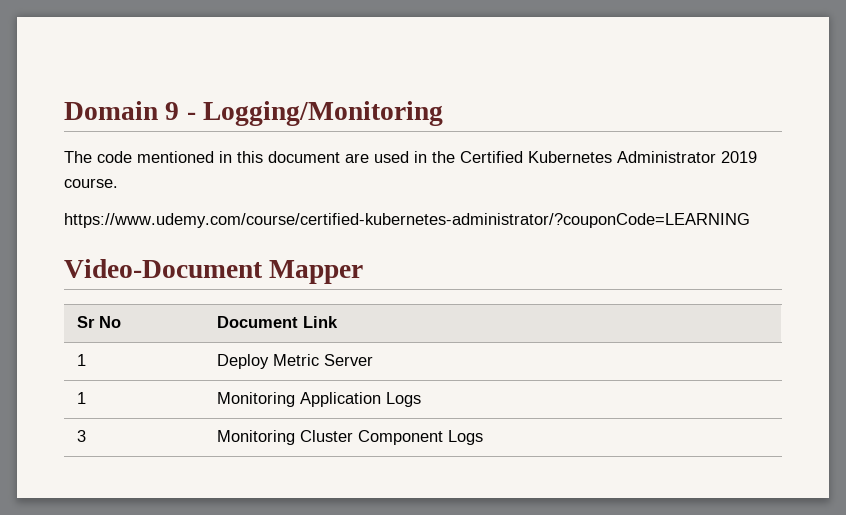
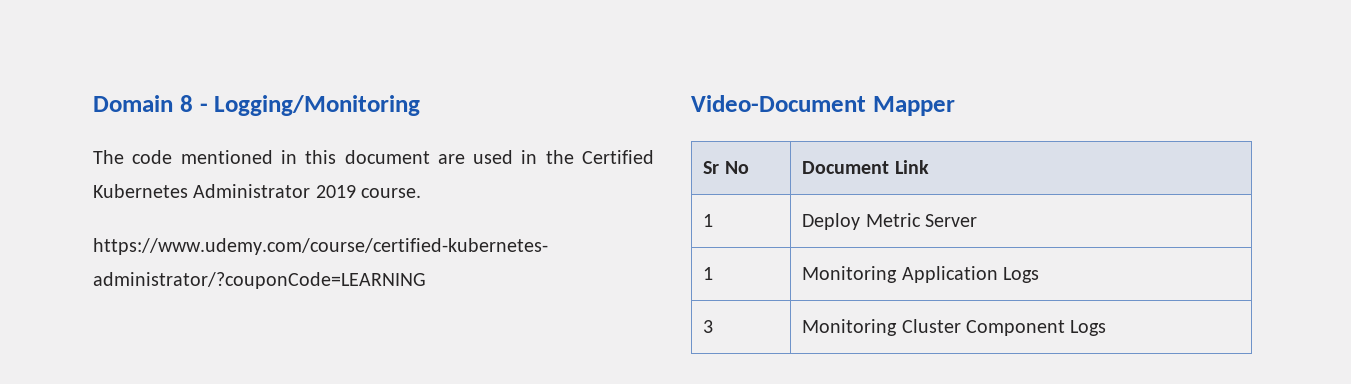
- Domain 9 - Logging/Monitoring
+ Domain 8 - Logging/Monitoring

